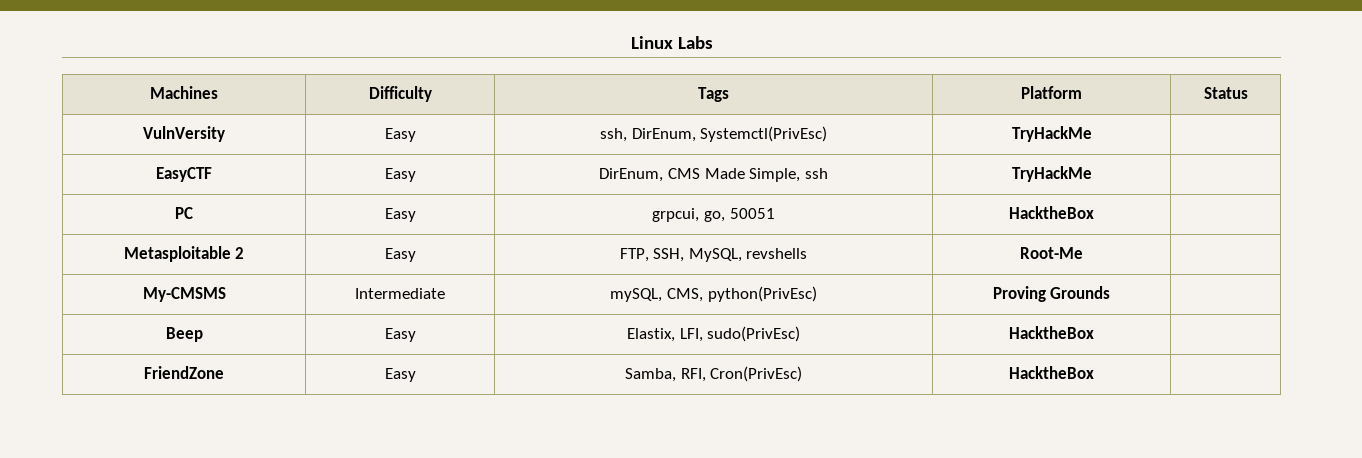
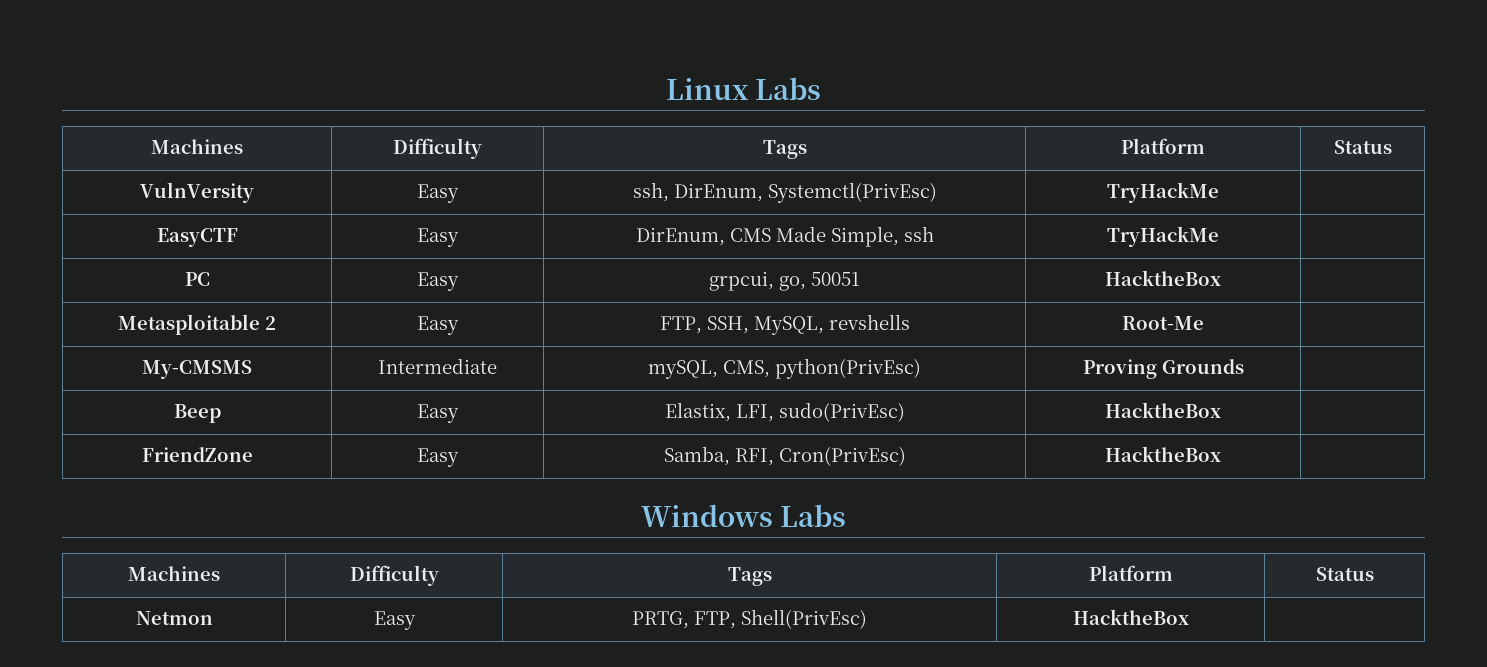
+ Windows Labs
+ Machines | Difficulty | Tags | Platform | Status
+ Netmon | Easy | PRTG, FTP, Shell(PrivEsc) | HacktheBox |

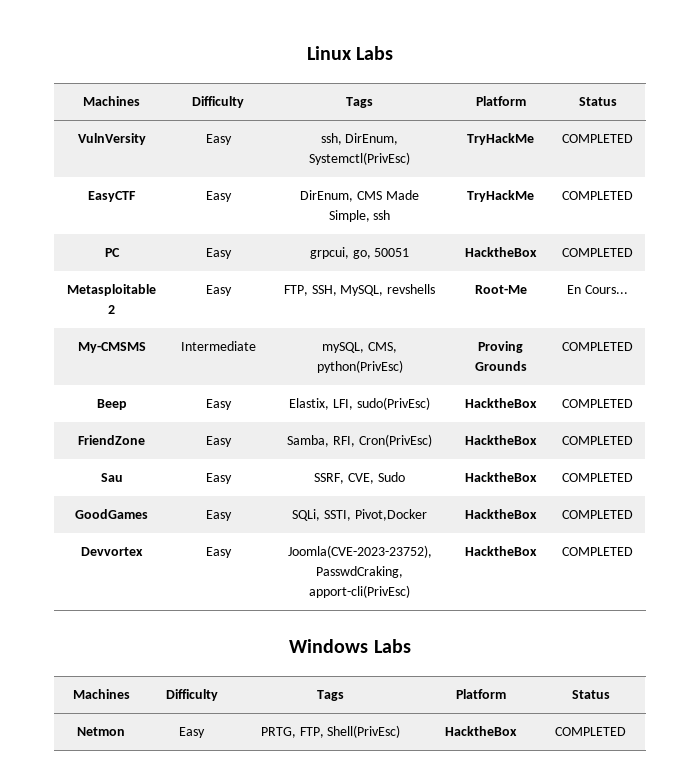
- VulnVersity | Easy | ssh, DirEnum, Systemctl(PrivEsc) | TryHackMe |
+ VulnVersity | Easy | ssh, DirEnum, Systemctl(PrivEsc) | TryHackMe | COMPLETED
- EasyCTF | Easy | DirEnum, CMS Made Simple, ssh | TryHackMe |
+ EasyCTF | Easy | DirEnum, CMS Made Simple, ssh | TryHackMe | COMPLETED
- PC | Easy | grpcui, go, 50051 | HacktheBox |
+ PC | Easy | grpcui, go, 50051 | HacktheBox | COMPLETED
- Metasploitable 2 | Easy | FTP, SSH, MySQL, revshells | Root-Me |
+ Metasploitable 2 | Easy | FTP, SSH, MySQL, revshells | Root-Me | En Cours...
- My-CMSMS | Intermediate | mySQL, CMS, python(PrivEsc) | Proving Grounds |
+ My-CMSMS | Intermediate | mySQL, CMS, python(PrivEsc) | Proving Grounds | COMPLETED
- Beep | Easy | Elastix, LFI, sudo(PrivEsc) | HacktheBox |
+ Beep | Easy | Elastix, LFI, sudo(PrivEsc) | HacktheBox | COMPLETED
- FriendZone | Easy | Samba, RFI, Cron(PrivEsc) | HacktheBox |
+ FriendZone | Easy | Samba, RFI, Cron(PrivEsc) | HacktheBox | COMPLETED
+ Sau | Easy | SSRF, CVE, Sudo | HacktheBox | COMPLETED
+ GoodGames | Easy | SQLi, SSTI, Pivot,Docker | HacktheBox | COMPLETED
+ Devvortex | Easy | Joomla(CVE-2023-23752), PasswdCraking, apport-cli(PrivEsc) | HacktheBox | COMPLETED
- Netmon | Easy | PRTG, FTP, Shell(PrivEsc) | HacktheBox |
+ Netmon | Easy | PRTG, FTP, Shell(PrivEsc) | HacktheBox | COMPLETED

